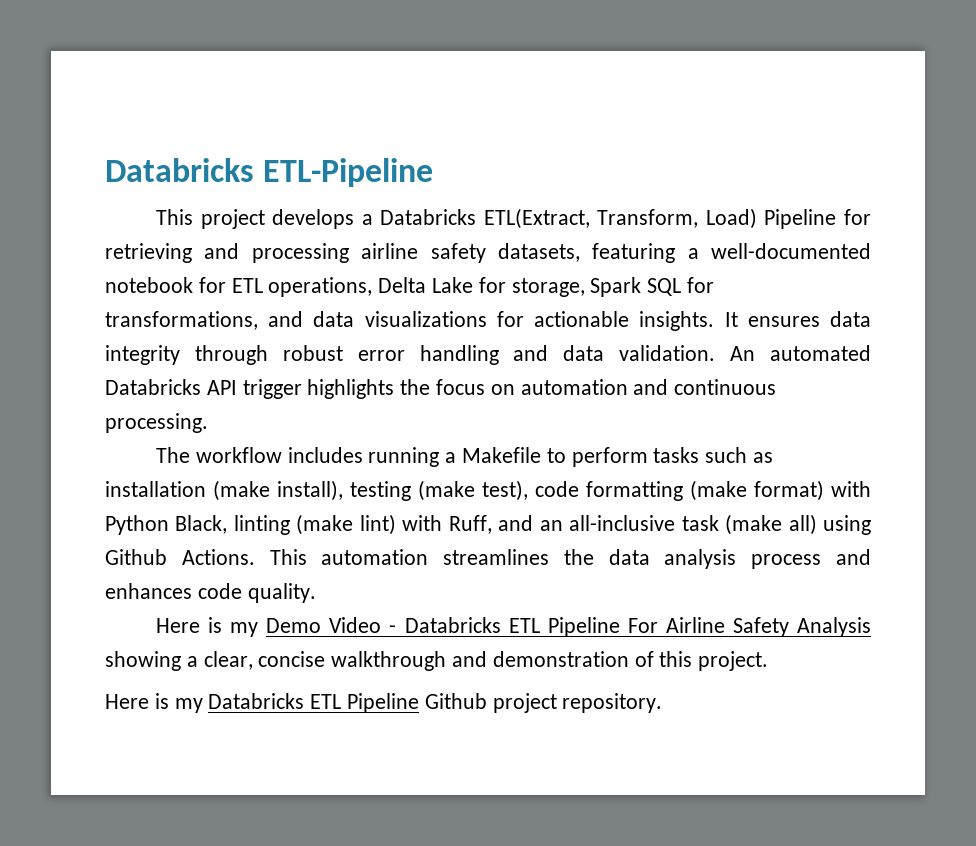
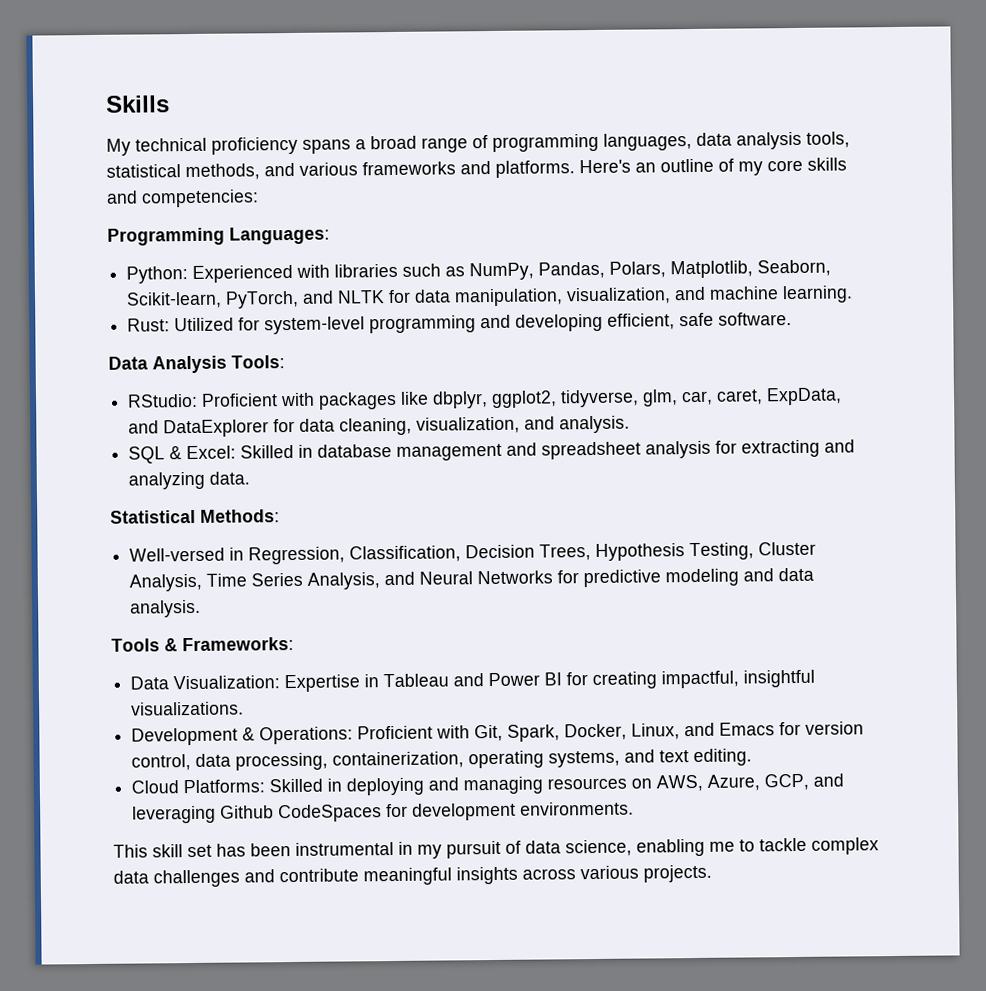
- Databricks ETL-Pipeline
- This project develops a Databricks ETL(Extract, Transform, Load) Pipeline for retrieving and processing airline safety datasets, featuring a well-documented notebook for ETL operations, Delta Lake for storage, Spark SQL for transformations, and data visualizations for actionable insights. It ensures data integrity through robust error handling and data validation. An automated Databricks API trigger highlights the focus on automation and continuous processing.
- The workflow includes running a Makefile to perform tasks such as installation (make install), testing (make test), code formatting (make format) with Python Black, linting (make lint) with Ruff, and an all-inclusive task (make all) using Github Actions. This automation streamlines the data analysis process and enhances code quality.
- Here is my Demo Video - Databricks ETL Pipeline For Airline Safety Analysis showing a clear, concise walkthrough and demonstration of this project.
- Here is my Databricks ETL Pipeline Github project repository.
+ Skills
+ My technical proficiency spans a broad range of programming languages, data analysis tools, statistical methods, and various frameworks and platforms. Here's an outline of my core skills and competencies:
+ Programming Languages:
+ Python: Experienced with libraries such as NumPy, Pandas, Polars, Matplotlib, Seaborn, Scikit-learn, PyTorch, and NLTK for data manipulation, visualization, and machine learning.
+ Rust: Utilized for system-level programming and developing efficient, safe software.
+ Data Analysis Tools:
+ RStudio: Proficient with packages like dbplyr, ggplot2, tidyverse, glm, car, caret, ExpData, and DataExplorer for data cleaning, visualization, and analysis.
+ SQL & Excel: Skilled in database management and spreadsheet analysis for extracting and analyzing data.
+ Statistical Methods:
+ Well-versed in Regression, Classification, Decision Trees, Hypothesis Testing, Cluster Analysis, Time Series Analysis, and Neural Networks for predictive modeling and data analysis.
+ Tools & Frameworks:
+ Data Visualization: Expertise in Tableau and Power BI for creating impactful, insightful visualizations.
+ Development & Operations: Proficient with Git, Spark, Docker, Linux, and Emacs for version control, data processing, containerization, operating systems, and text editing.
+ Cloud Platforms: Skilled in deploying and managing resources on AWS, Azure, GCP, and leveraging Github CodeSpaces for development environments.
+ This skill set has been instrumental in my pursuit of data science, enabling me to tackle complex data challenges and contribute meaningful insights across various projects.

